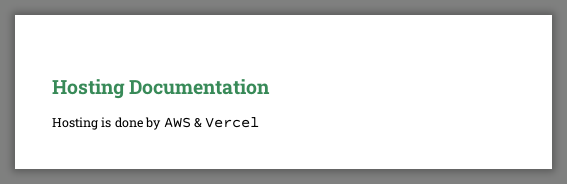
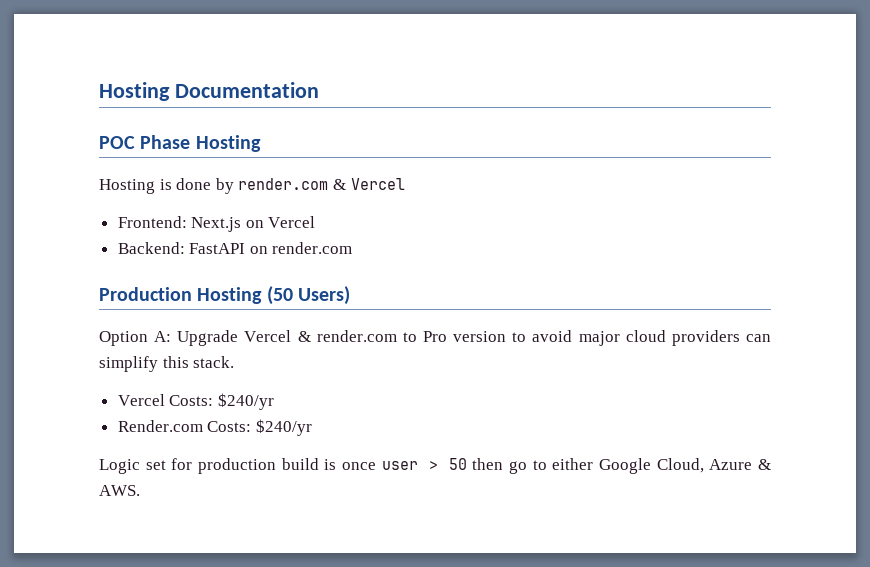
+ POC Phase Hosting
- Hosting is done by AWS & Vercel
+ Hosting is done by render.com & Vercel
+ Frontend: Next.js on Vercel
+ Backend: FastAPI on render.com
+ Production Hosting (50 Users)
+ Option A: Upgrade Vercel & render.com to Pro version to avoid major cloud providers can simplify this stack.
+ Vercel Costs: $240/yr
+ Render.com Costs: $240/yr
+ Logic set for production build is once user > 50 then go to either Google Cloud, Azure & AWS.

